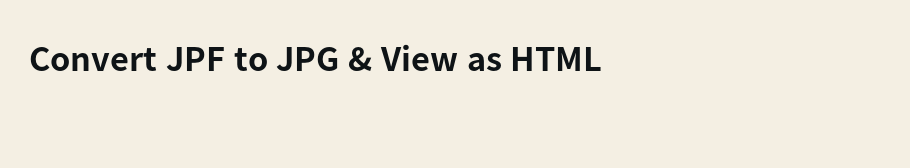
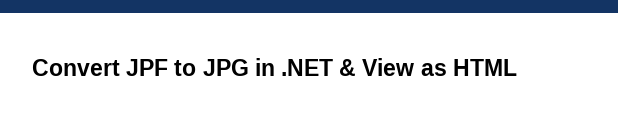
- Convert JPF to JPG & View as HTML
+ Convert JPF to JPG in .NET & View as HTML

